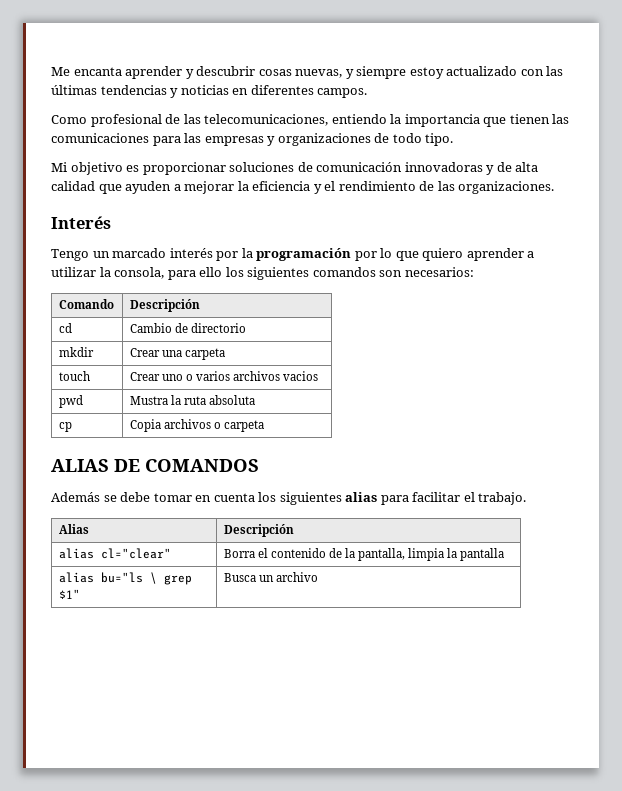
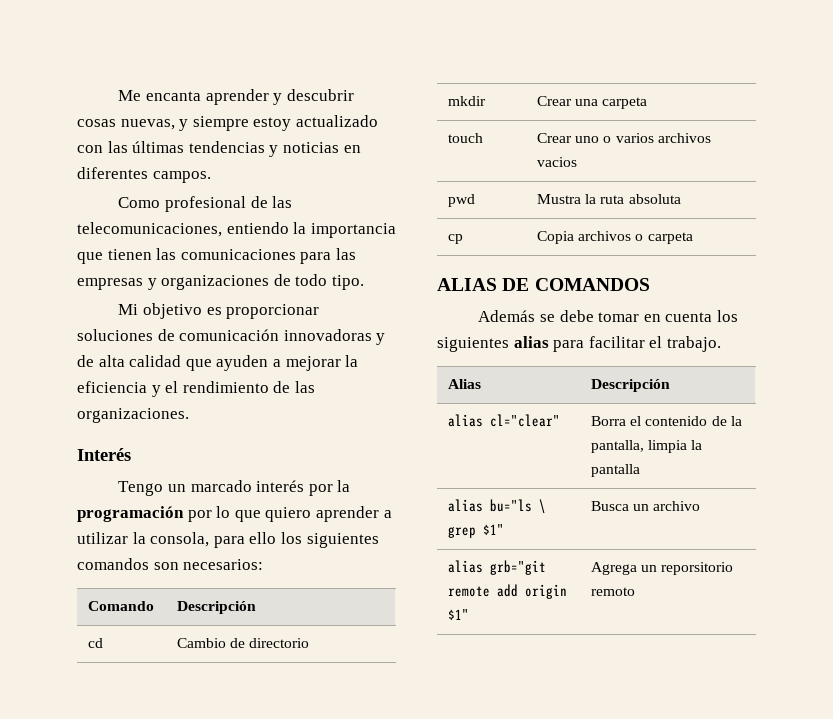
+ alias grb="git remote add origin $1" | Agrega un reporsitorio remoto

